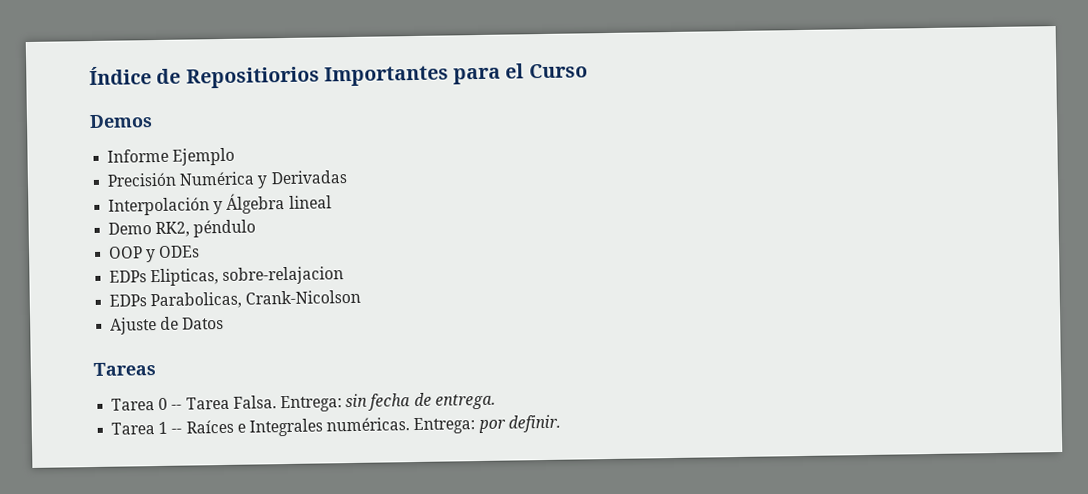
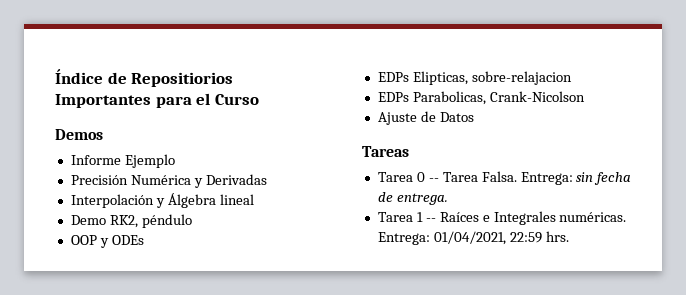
- Entrega: por definir.
+ Entrega: 01/04/2021, 22:59 hrs.

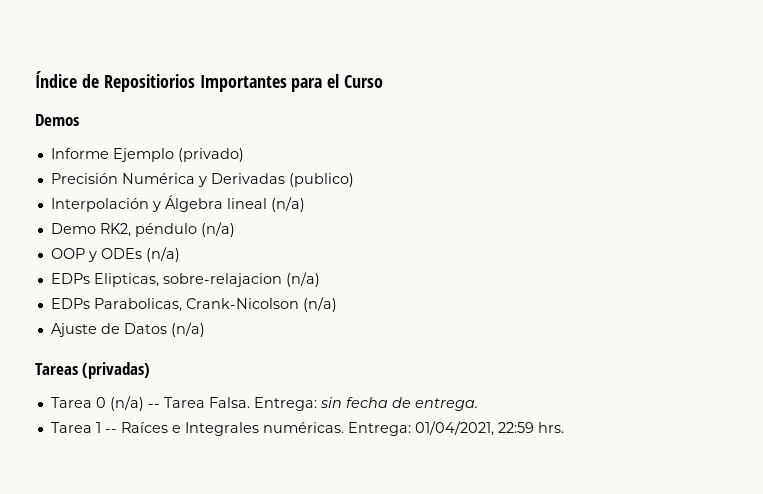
- Informe Ejemplo
+ Informe Ejemplo (privado)
- Precisión Numérica y Derivadas
+ Precisión Numérica y Derivadas (publico)
- Interpolación y Álgebra lineal
+ Interpolación y Álgebra lineal (n/a)
- Demo RK2, péndulo
+ Demo RK2, péndulo (n/a)
- OOP y ODEs
+ OOP y ODEs (n/a)
- EDPs Elipticas, sobre-relajacion
+ EDPs Elipticas, sobre-relajacion (n/a)
- EDPs Parabolicas, Crank-Nicolson
+ EDPs Parabolicas, Crank-Nicolson (n/a)
- Ajuste de Datos
+ Ajuste de Datos (n/a)
- Tareas
+ Tareas (privadas)
- Tarea 0 -- Tarea Falsa.
+ Tarea 0 (n/a) -- Tarea Falsa.

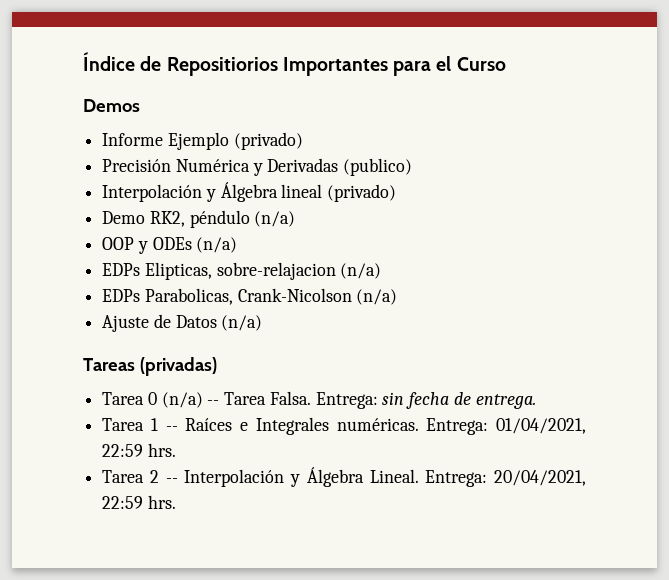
- Interpolación y Álgebra lineal (n/a)
+ Interpolación y Álgebra lineal (privado)
+ Tarea 2 -- Interpolación y Álgebra Lineal. Entrega: 20/04/2021, 22:59 hrs.

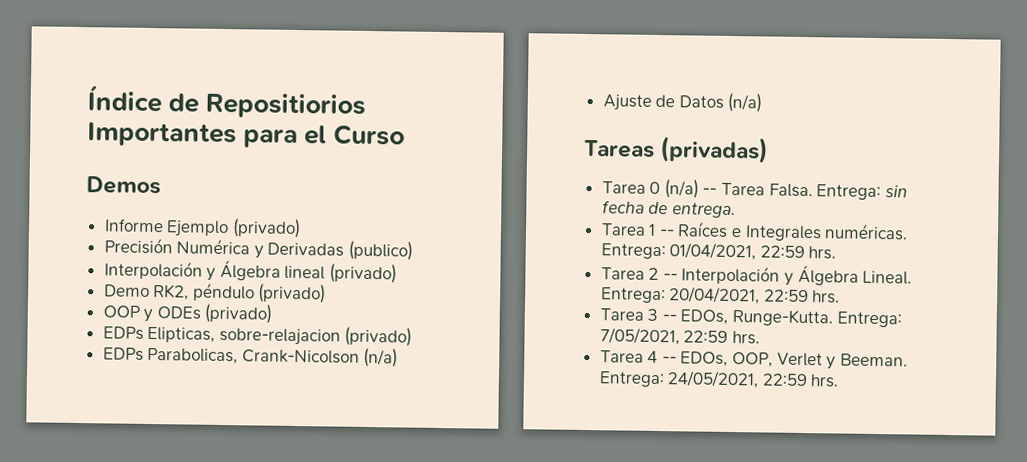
- Demo RK2, péndulo (n/a)
+ Demo RK2, péndulo (privado)
- OOP y ODEs (n/a)
+ OOP y ODEs (privado)
- EDPs Elipticas, sobre-relajacion (n/a)
+ EDPs Elipticas, sobre-relajacion (privado)
+ Tarea 3 -- EDOs, Runge-Kutta. Entrega: 7/05/2021, 22:59 hrs.
+ Tarea 4 -- EDOs, OOP, Verlet y Beeman. Entrega: 24/05/2021, 22:59 hrs.

